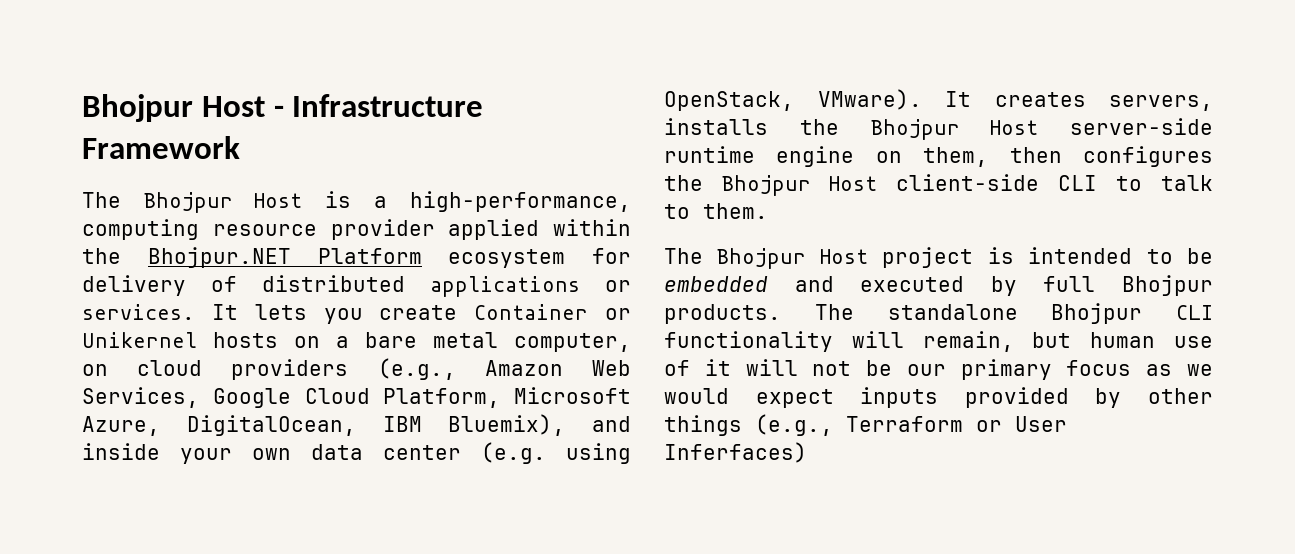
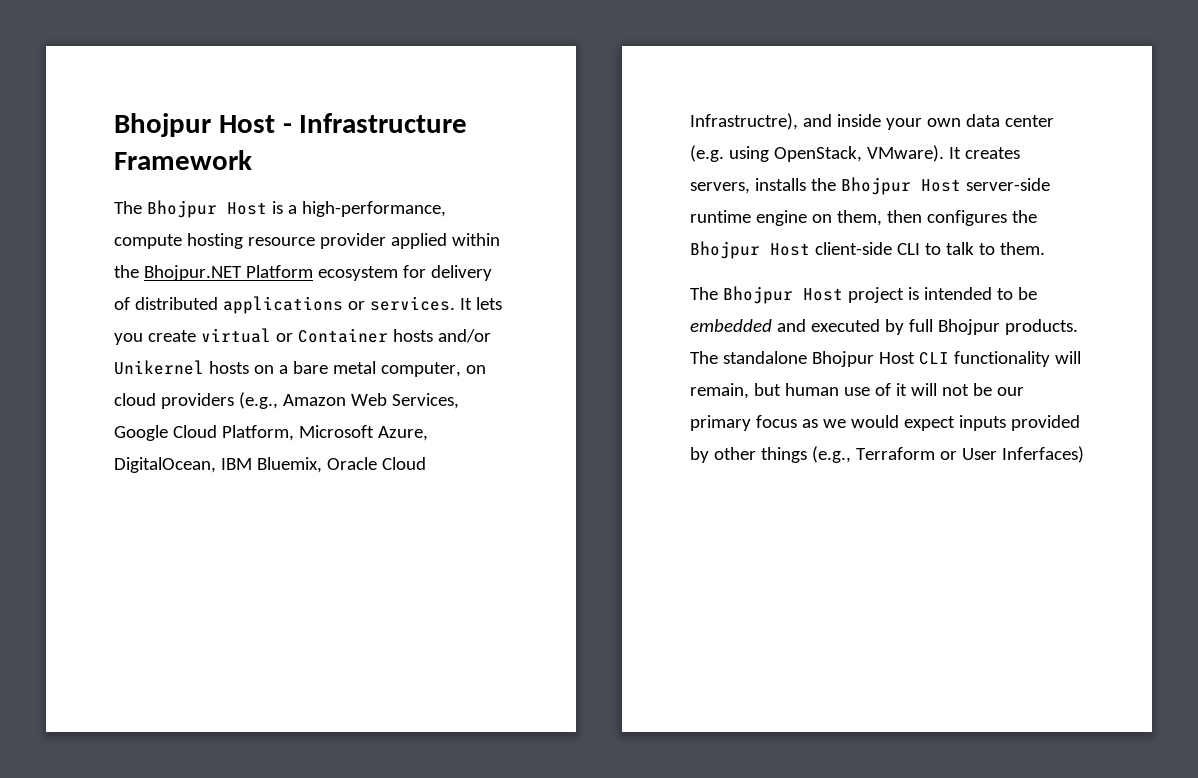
- The Bhojpur Host is a high-performance, computing resource provider applied within the Bhojpur.NET Platform ecosystem for delivery of distributed applications or services.
+ The Bhojpur Host is a high-performance, compute hosting resource provider applied within the Bhojpur.NET Platform ecosystem for delivery of distributed applications or services.
- It lets you create Container or Unikernel hosts on a bare metal computer, on cloud providers (e.g., Amazon Web Services, Google Cloud Platform, Microsoft Azure, DigitalOcean, IBM Bluemix), and inside your own data center (e.g. using OpenStack, VMware).
+ It lets you create virtual or Container hosts and/or Unikernel hosts on a bare metal computer, on cloud providers (e.g., Amazon Web Services, Google Cloud Platform, Microsoft Azure, DigitalOcean, IBM Bluemix, Oracle Cloud Infrastructre), and inside your own data center (e.g. using OpenStack, VMware).
- The standalone Bhojpur CLI functionality will remain, but human use of it will not be our primary focus as we would expect inputs provided by other things (e.g., Terraform or User Inferfaces)
+ The standalone Bhojpur Host CLI functionality will remain, but human use of it will not be our primary focus as we would expect inputs provided by other things (e.g., Terraform or User Inferfaces)

